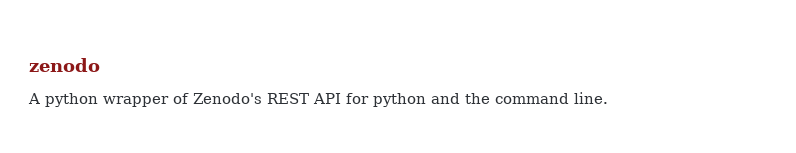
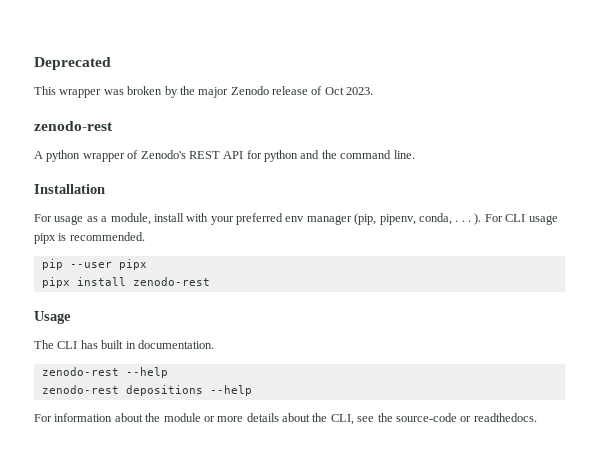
- zenodo
+ Deprecated
+ This wrapper was broken by the major Zenodo release of Oct 2023.
+ zenodo-rest
+ Installation
+ For usage as a module, install with your preferred env manager (pip, pipenv, conda, . . . ). For CLI usage pipx is recommended.
+ pip --user pipx
+ pipx install zenodo-rest
+ Usage
+ The CLI has built in documentation.
+ zenodo-rest --help
+ zenodo-rest depositions --help
+ For information about the module or more details about the CLI, see the source-code or readthedocs.

